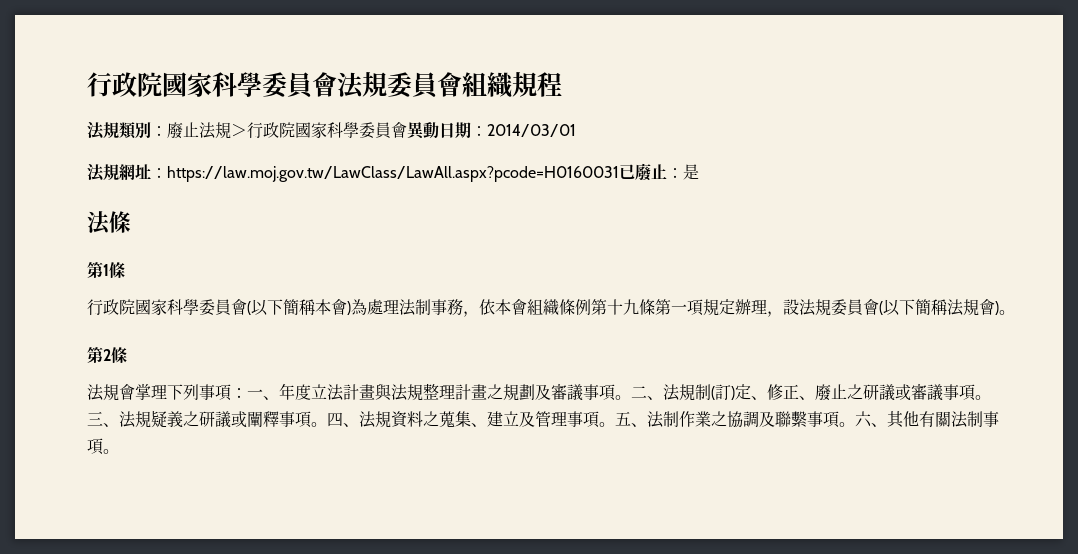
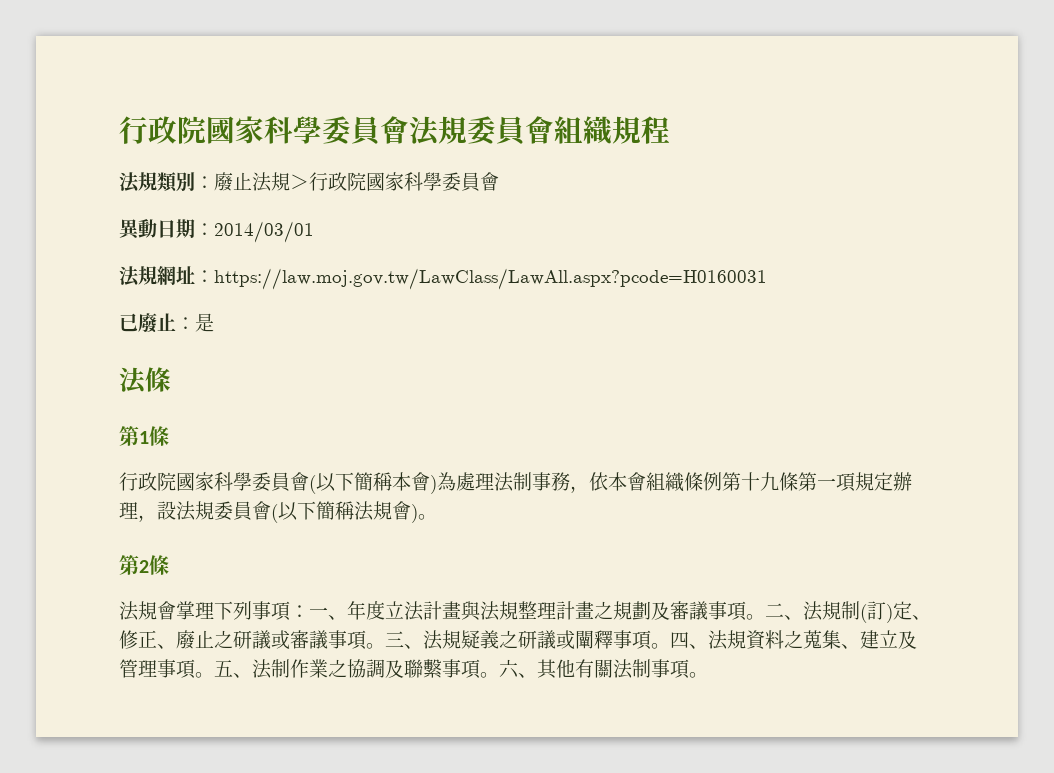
- 法規類別：廢止法規＞行政院國家科學委員會異動日期：2014/03/01
+ 法規類別：廢止法規＞行政院國家科學委員會
+ 異動日期：2014/03/01
- 法規網址：https://law.moj.gov.tw/LawClass/LawAll.aspx?pcode=H0160031已廢止：是
+ 法規網址：https://law.moj.gov.tw/LawClass/LawAll.aspx?pcode=H0160031
+ 已廢止：是

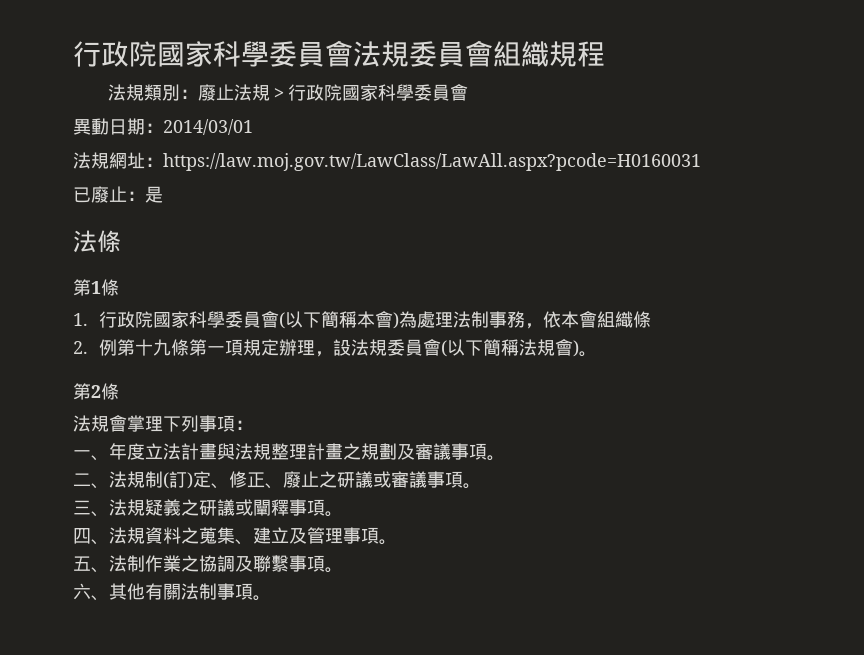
- 行政院國家科學委員會(以下簡稱本會)為處理法制事務，依本會組織條例第十九條第一項規定辦理，設法規委員會(以下簡稱法規會)。
+ 1.行政院國家科學委員會(以下簡稱本會)為處理法制事務，依本會組織條
+ 2.例第十九條第一項規定辦理，設法規委員會(以下簡稱法規會)。
- 法規會掌理下列事項：一、年度立法計畫與法規整理計畫之規劃及審議事項。二、法規制(訂)定、修正、廢止之研議或審議事項。三、法規疑義之研議或闡釋事項。四、法規資料之蒐集、建立及管理事項。五、法制作業之協調及聯繫事項。六、其他有關法制事項。
+ 法規會掌理下列事項：
+ 一、年度立法計畫與法規整理計畫之規劃及審議事項。
+ 二、法規制(訂)定、修正、廢止之研議或審議事項。
+ 三、法規疑義之研議或闡釋事項。
+ 四、法規資料之蒐集、建立及管理事項。
+ 五、法制作業之協調及聯繫事項。
+ 六、其他有關法制事項。

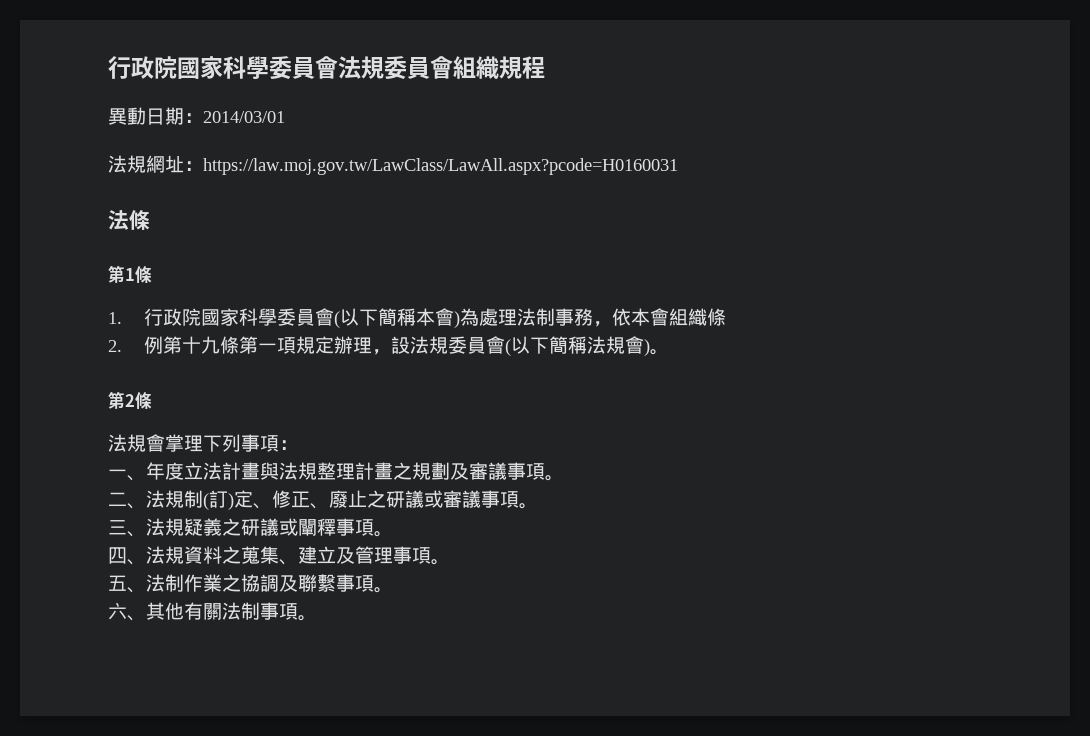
- 法規類別：廢止法規＞行政院國家科學委員會
- 已廢止：是

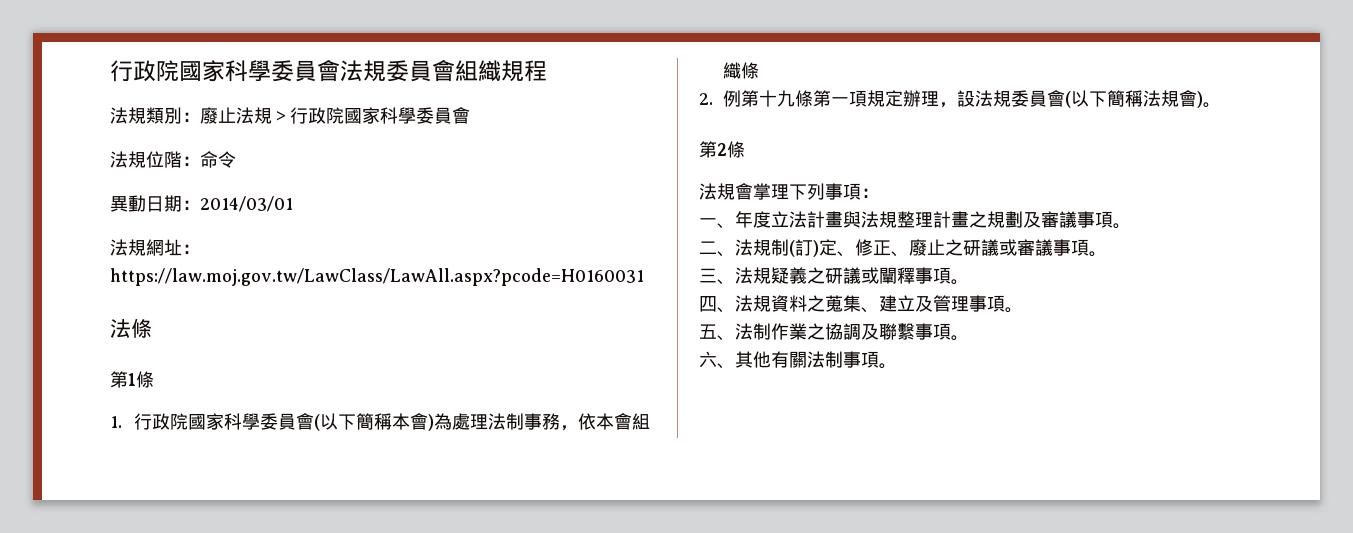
+ 法規類別：廢止法規＞行政院國家科學委員會
+ 法規位階：命令

